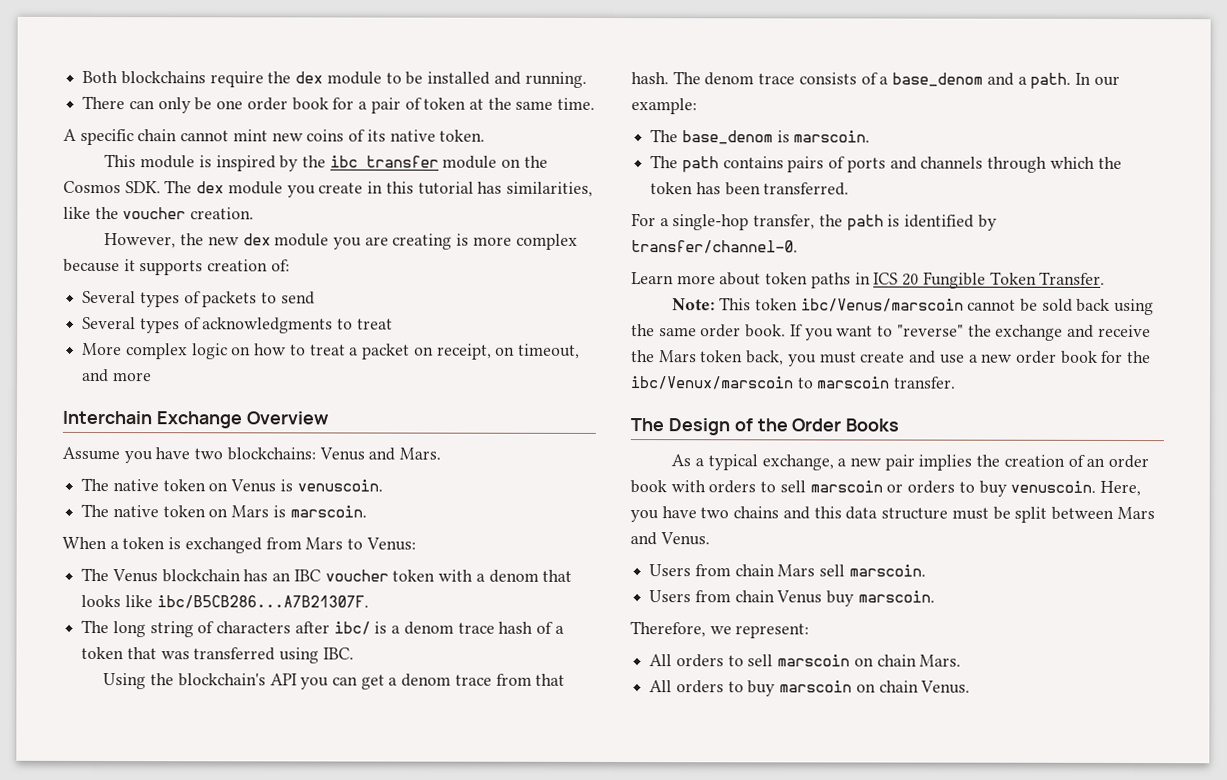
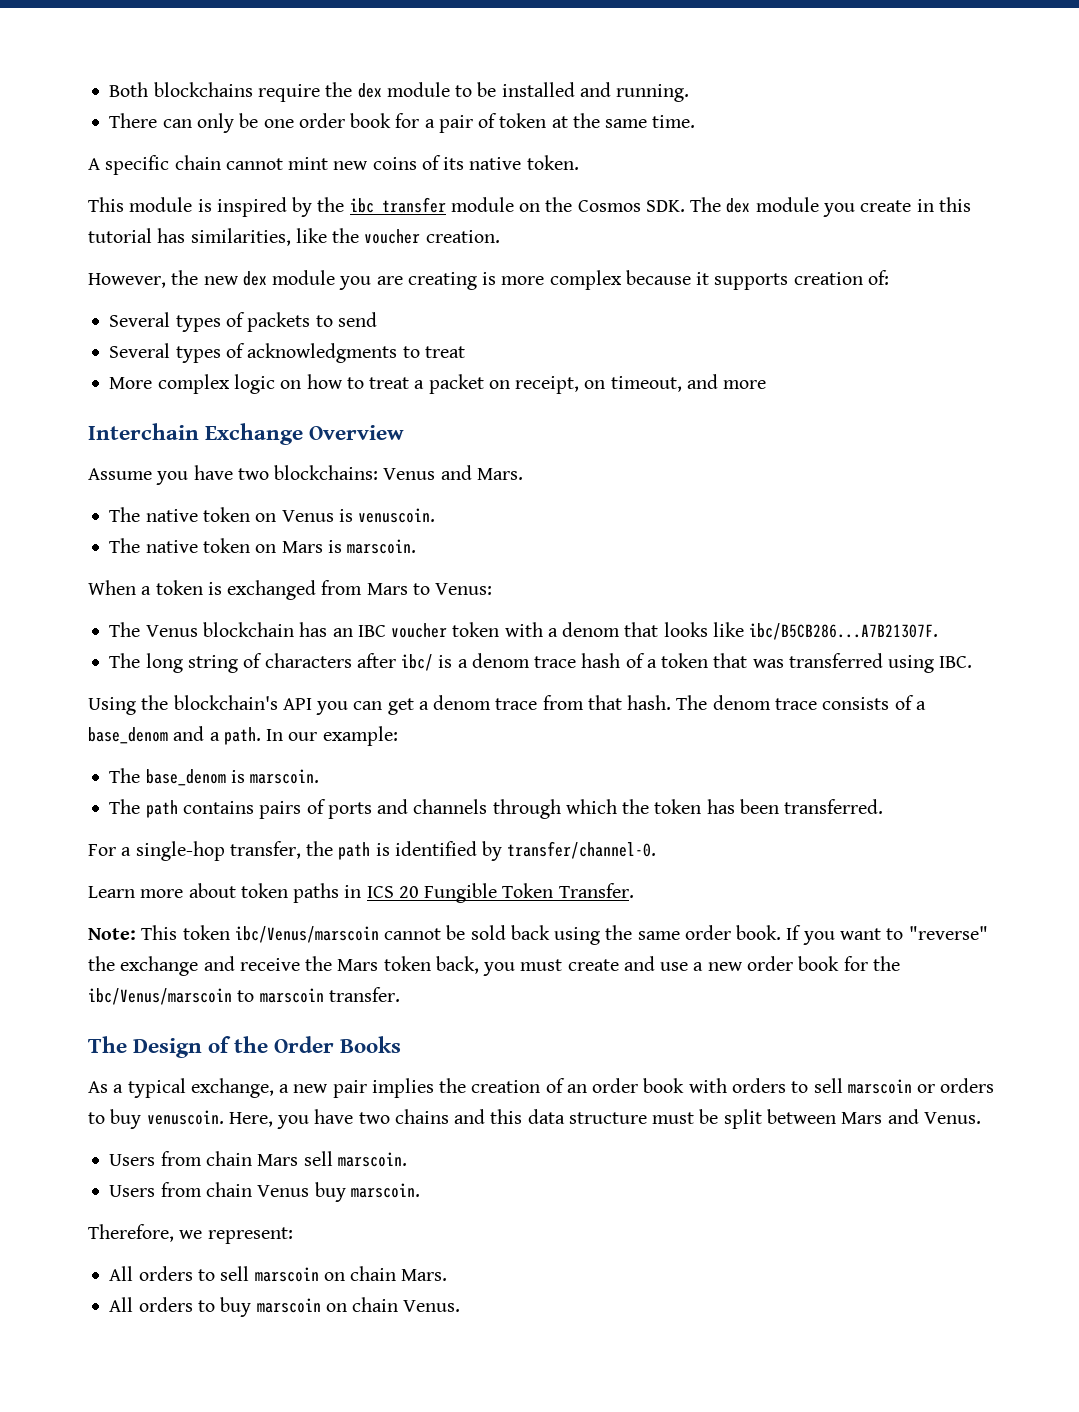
- If you want to "reverse" the exchange and receive the Mars token back, you must create and use a new order book for the ibc/Venux/marscoin to marscoin transfer.
+ If you want to "reverse" the exchange and receive the Mars token back, you must create and use a new order book for the ibc/Venus/marscoin to marscoin transfer.

